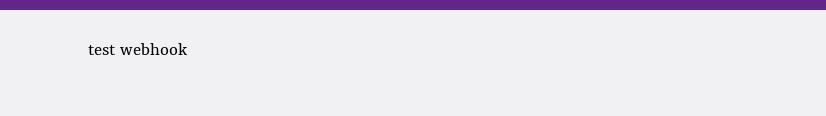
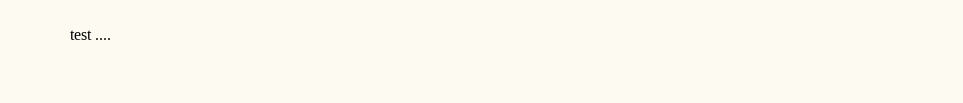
- test webhook
+ test ....

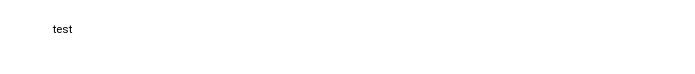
- test ....
+ test

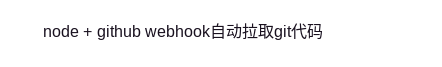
- test
+ node + github webhook自动拉取git代码

